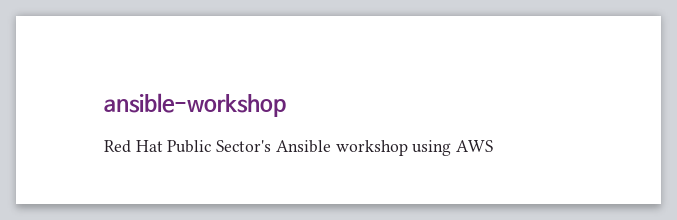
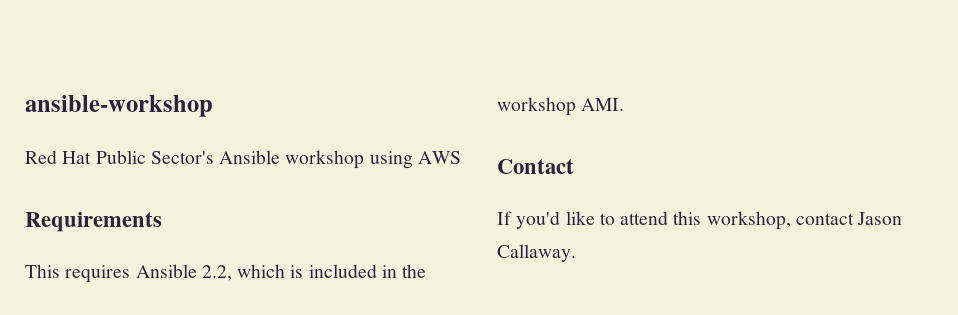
+ Requirements
+ This requires Ansible 2.2, which is included in the workshop AMI.
+ Contact
+ If you'd like to attend this workshop, contact Jason Callaway.

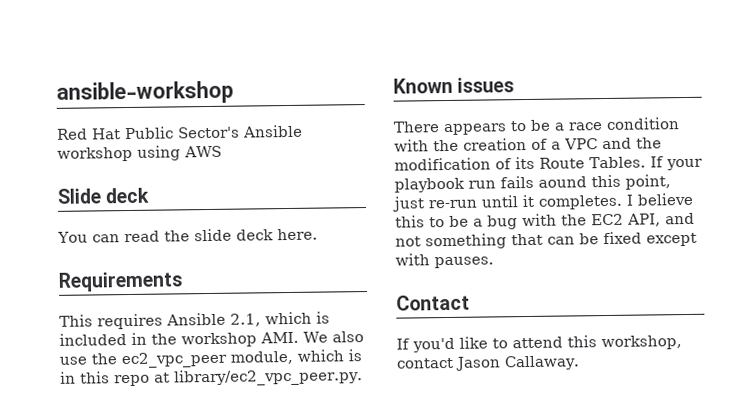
+ Slide deck
+ You can read the slide deck here.
- This requires Ansible 2.2, which is included in the workshop AMI.
+ This requires Ansible 2.1, which is included in the workshop AMI. We also use the ec2_vpc_peer module, which is in this repo at library/ec2_vpc_peer.py.
+ Known issues
+ There appears to be a race condition with the creation of a VPC and the modification of its Route Tables. If your playbook run fails aound this point, just re-run until it completes. I believe this to be a bug with the EC2 API, and not something that can be fixed except with pauses.

